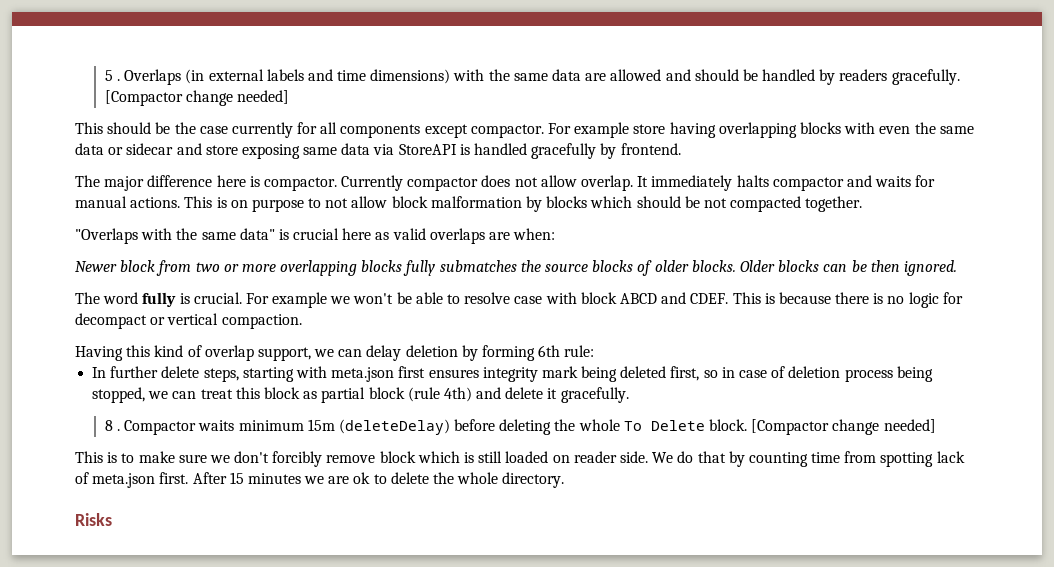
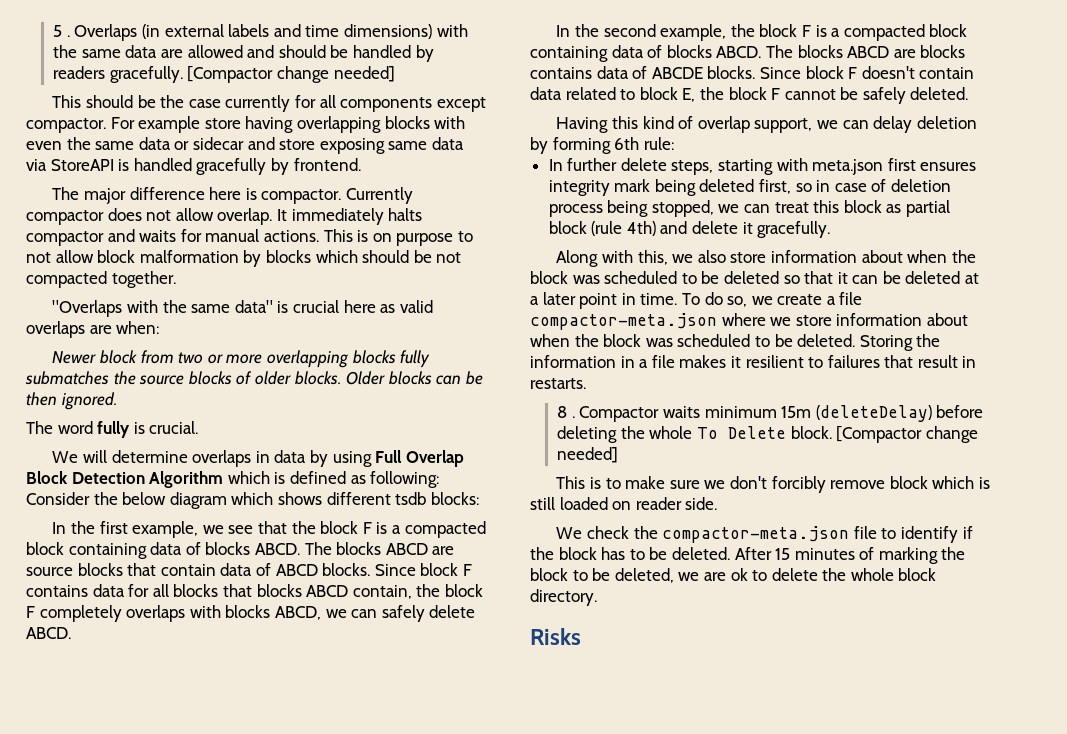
- The word fully is crucial. For example we won't be able to resolve case with block ABCD and CDEF. This is because there is no logic for decompact or vertical compaction.
+ The word fully is crucial.
+ We will determine overlaps in data by using Full Overlap Block Detection Algorithm which is defined as following: Consider the below diagram which shows different tsdb blocks:
+ In the first example, we see that the block F is a compacted block containing data of blocks ABCD. The blocks ABCD are source blocks that contain data of ABCD blocks. Since block F contains data for all blocks that blocks ABCD contain, the block F completely overlaps with blocks ABCD, we can safely delete ABCD.
+ In the second example, the block F is a compacted block containing data of blocks ABCD. The blocks ABCD are blocks contains data of ABCDE blocks. Since block F doesn't contain data related to block E, the block F cannot be safely deleted.
+ Along with this, we also store information about when the block was scheduled to be deleted so that it can be deleted at a later point in time. To do so, we create a file compactor-meta.json where we store information about when the block was scheduled to be deleted. Storing the information in a file makes it resilient to failures that result in restarts.
- This is to make sure we don't forcibly remove block which is still loaded on reader side. We do that by counting time from spotting lack of meta.json first. After 15 minutes we are ok to delete the whole directory.
+ This is to make sure we don't forcibly remove block which is still loaded on reader side.
+ We check the compactor-meta.json file to identify if the block has to be deleted. After 15 minutes of marking the block to be deleted, we are ok to delete the whole block directory.

